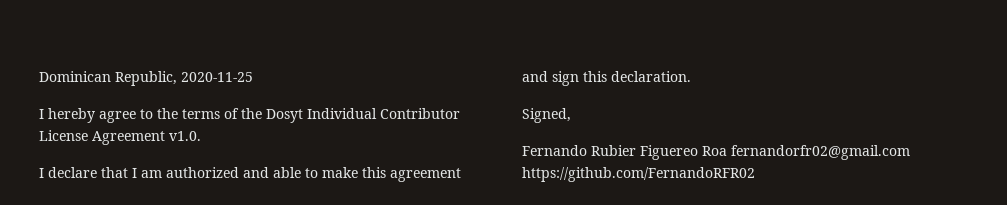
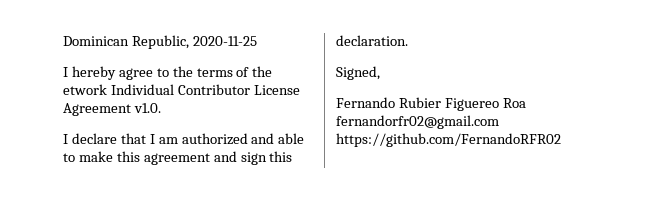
- I hereby agree to the terms of the Dosyt Individual Contributor License Agreement v1.0.
+ I hereby agree to the terms of the etwork Individual Contributor License Agreement v1.0.

